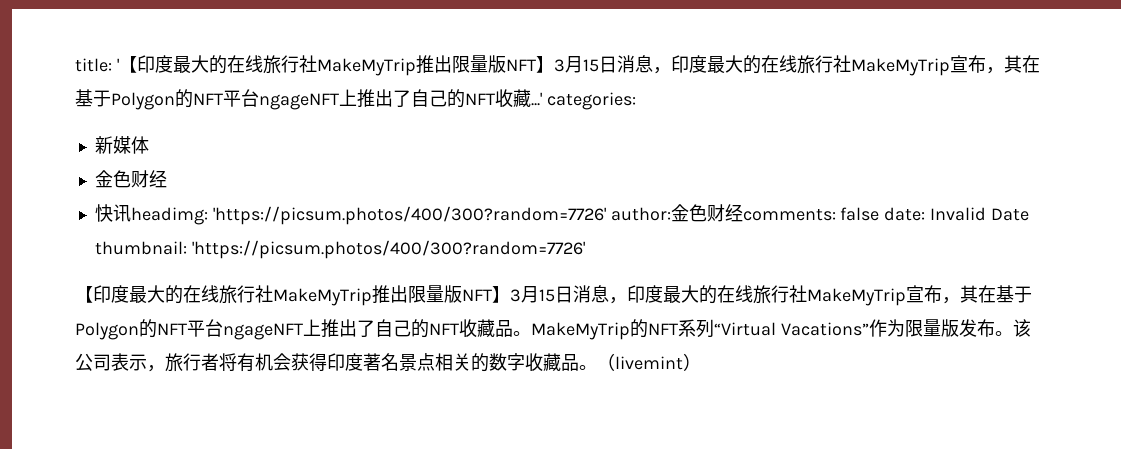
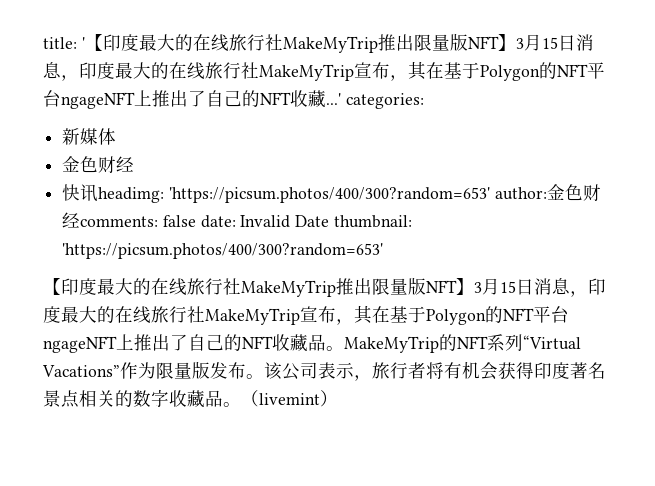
- 快讯headimg: 'https://picsum.photos/400/300?random=7726' author:金色财经comments: false date: Invalid Date thumbnail: 'https://picsum.photos/400/300?random=7726'
+ 快讯headimg: 'https://picsum.photos/400/300?random=653' author:金色财经comments: false date: Invalid Date thumbnail: 'https://picsum.photos/400/300?random=653'

